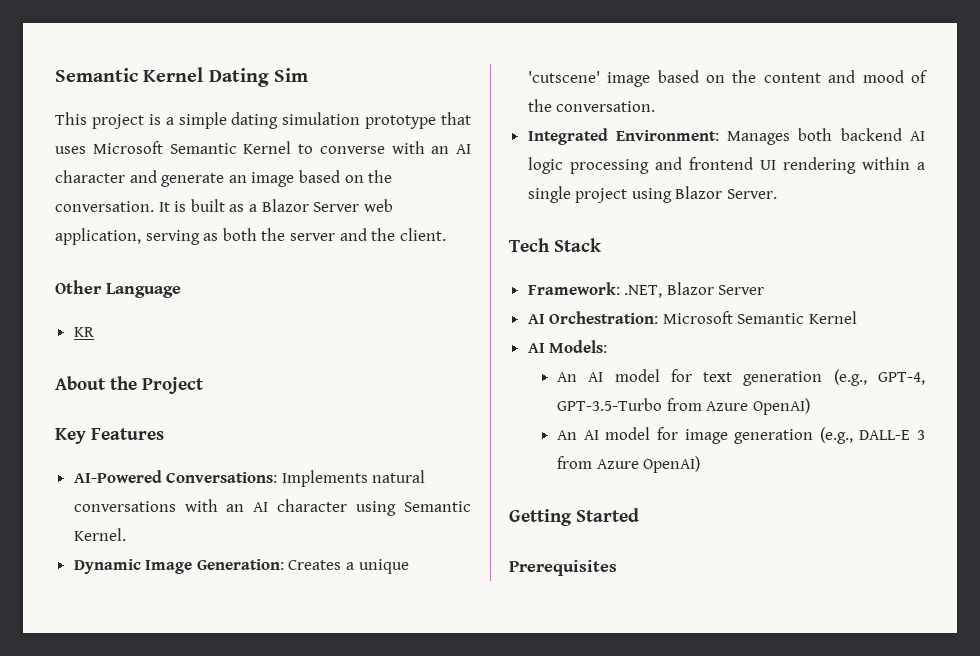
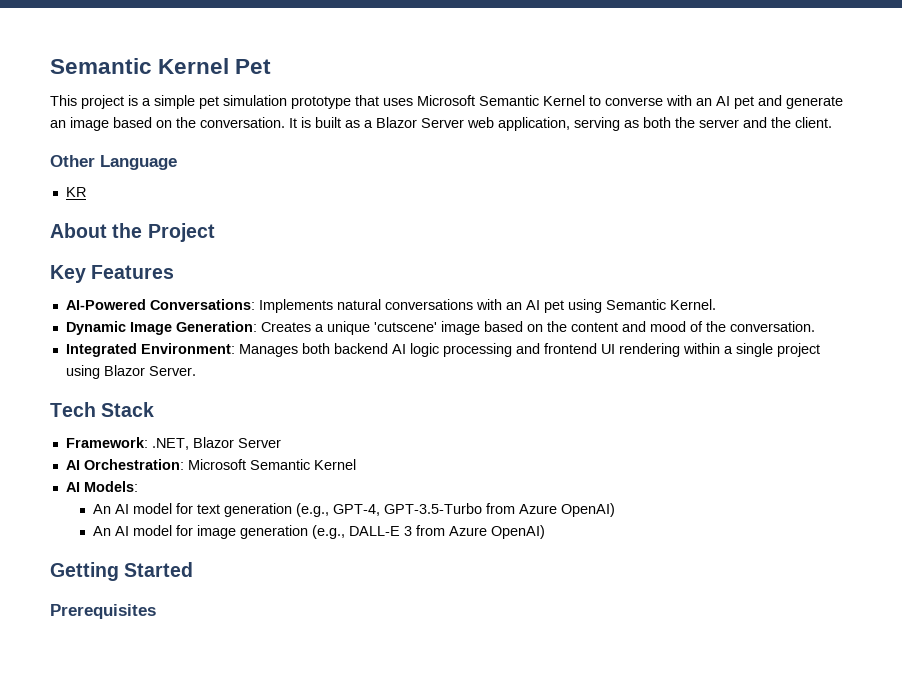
- Semantic Kernel Dating Sim
+ Semantic Kernel Pet
- This project is a simple dating simulation prototype that uses Microsoft Semantic Kernel to converse with an AI character and generate an image based on the conversation.
+ This project is a simple pet simulation prototype that uses Microsoft Semantic Kernel to converse with an AI pet and generate an image based on the conversation.
- AI-Powered Conversations: Implements natural conversations with an AI character using Semantic Kernel.
+ AI-Powered Conversations: Implements natural conversations with an AI pet using Semantic Kernel.

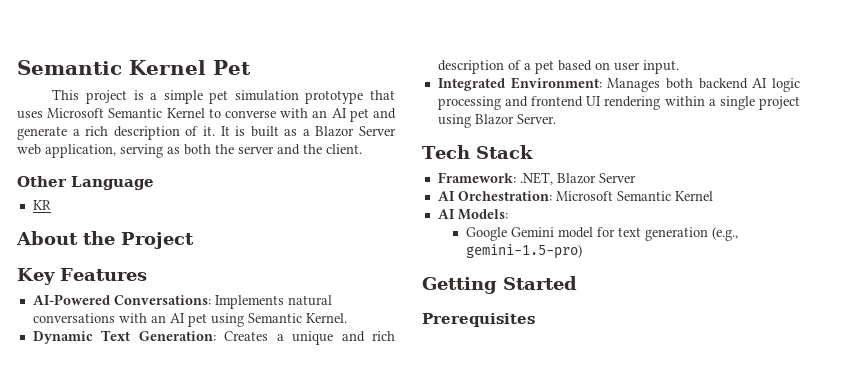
- This project is a simple pet simulation prototype that uses Microsoft Semantic Kernel to converse with an AI pet and generate an image based on the conversation.
+ This project is a simple pet simulation prototype that uses Microsoft Semantic Kernel to converse with an AI pet and generate a rich description of it.
- Dynamic Image Generation: Creates a unique 'cutscene' image based on the content and mood of the conversation.
+ Dynamic Text Generation: Creates a unique and rich description of a pet based on user input.
- An AI model for text generation (e.g., GPT-4, GPT-3.5-Turbo from Azure OpenAI)
- An AI model for image generation (e.g., DALL-E 3 from Azure OpenAI)
+ Google Gemini model for text generation (e.g., gemini-1.5-pro)

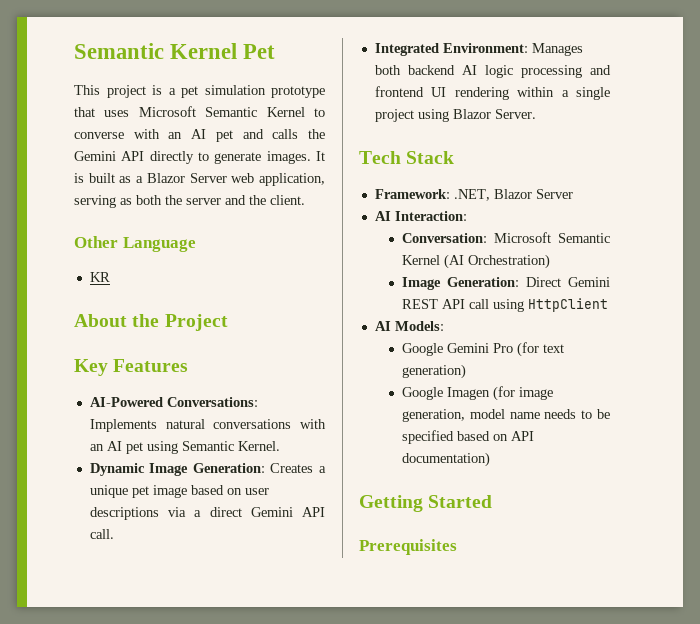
- This project is a simple pet simulation prototype that uses Microsoft Semantic Kernel to converse with an AI pet and generate a rich description of it.
+ This project is a pet simulation prototype that uses Microsoft Semantic Kernel to converse with an AI pet and calls the Gemini API directly to generate images.
- Dynamic Text Generation: Creates a unique and rich description of a pet based on user input.
+ Dynamic Image Generation: Creates a unique pet image based on user descriptions via a direct Gemini API call.
- AI Orchestration: Microsoft Semantic Kernel
+ AI Interaction:
+ Conversation: Microsoft Semantic Kernel (AI Orchestration)
+ Image Generation: Direct Gemini REST API call using HttpClient
  AI Models:
- Google Gemini model for text generation (e.g., gemini-1.5-pro)
+ Google Gemini Pro (for text generation)
+ Google Imagen (for image generation, model name needs to be specified based on API documentation)

